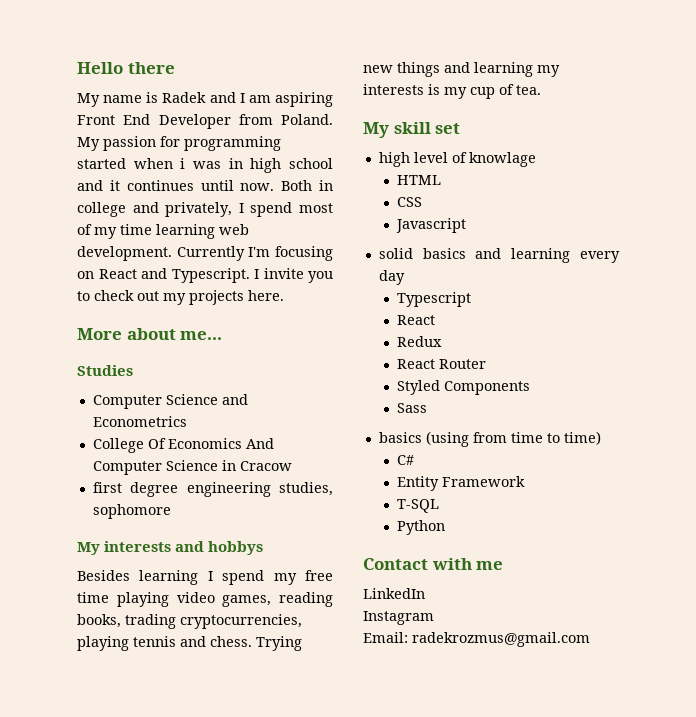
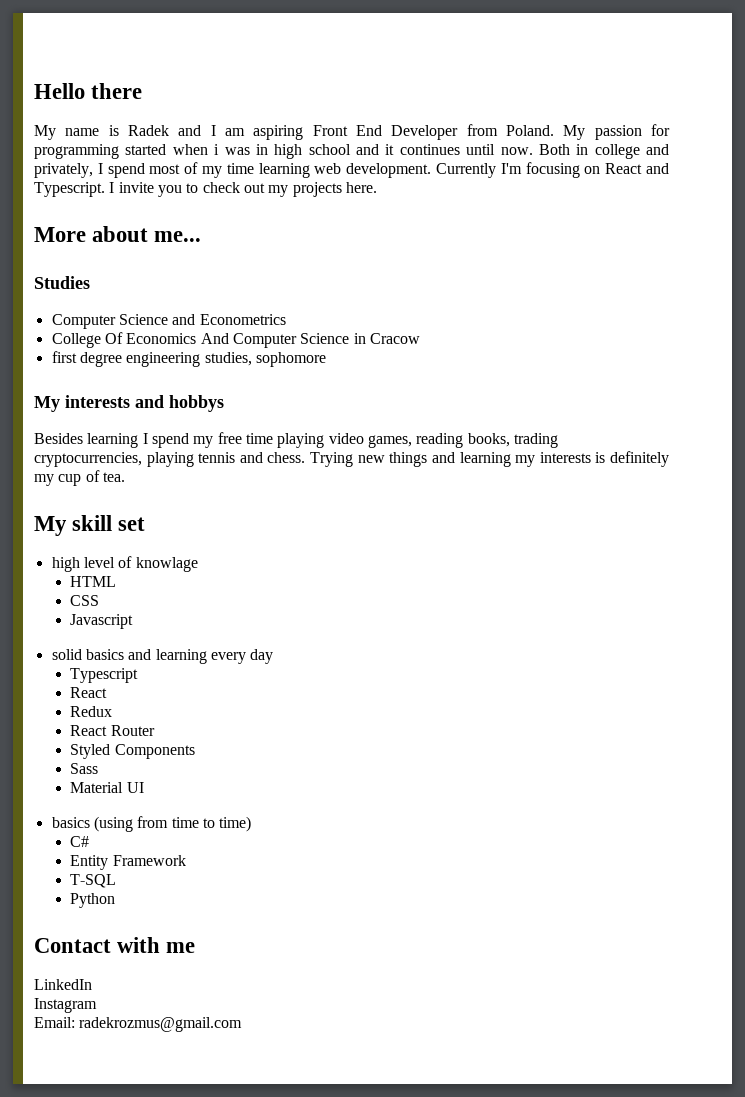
- Trying new things and learning my interests is my cup of tea.
+ Trying new things and learning my interests is definitely my cup of tea.
+ Material UI

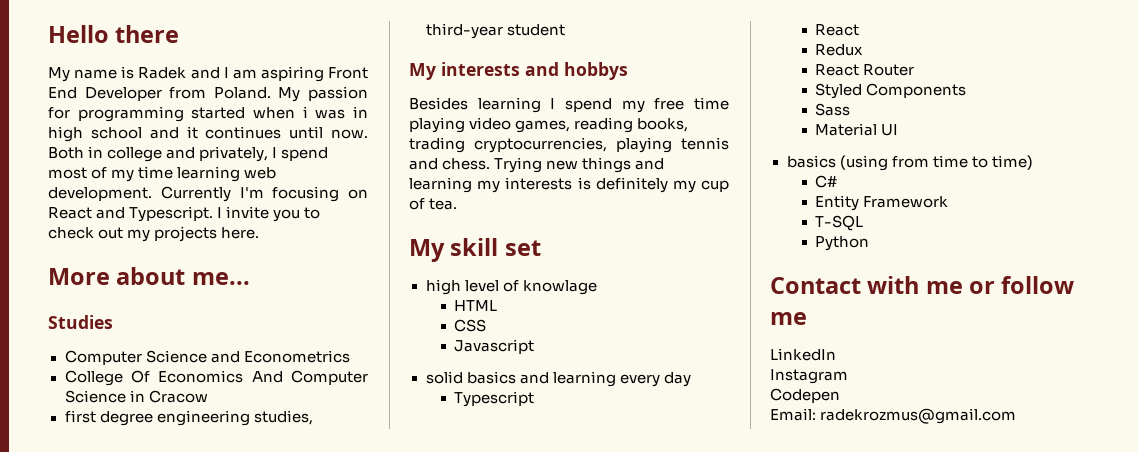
- first degree engineering studies, sophomore
+ first degree engineering studies, third-year student
- Contact with me
+ Contact with me or follow me
+ Codepen

